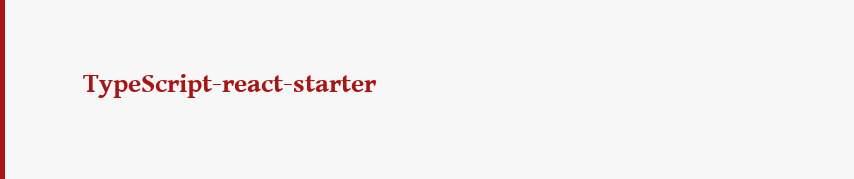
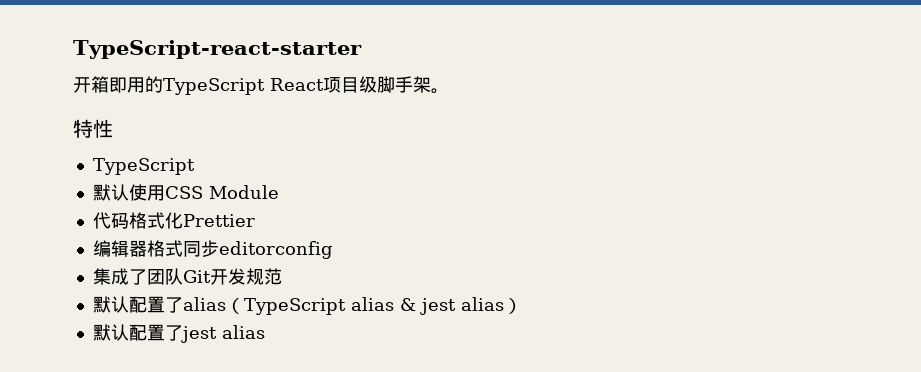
+ 开箱即用的TypeScript React项目级脚手架。
+ 特性
+ TypeScript
+ 默认使用CSS Module
+ 代码格式化Prettier
+ 编辑器格式同步editorconfig
+ 集成了团队Git开发规范
+ 默认配置了alias（TypeScript alias & jest alias）
+ 默认配置了jest alias

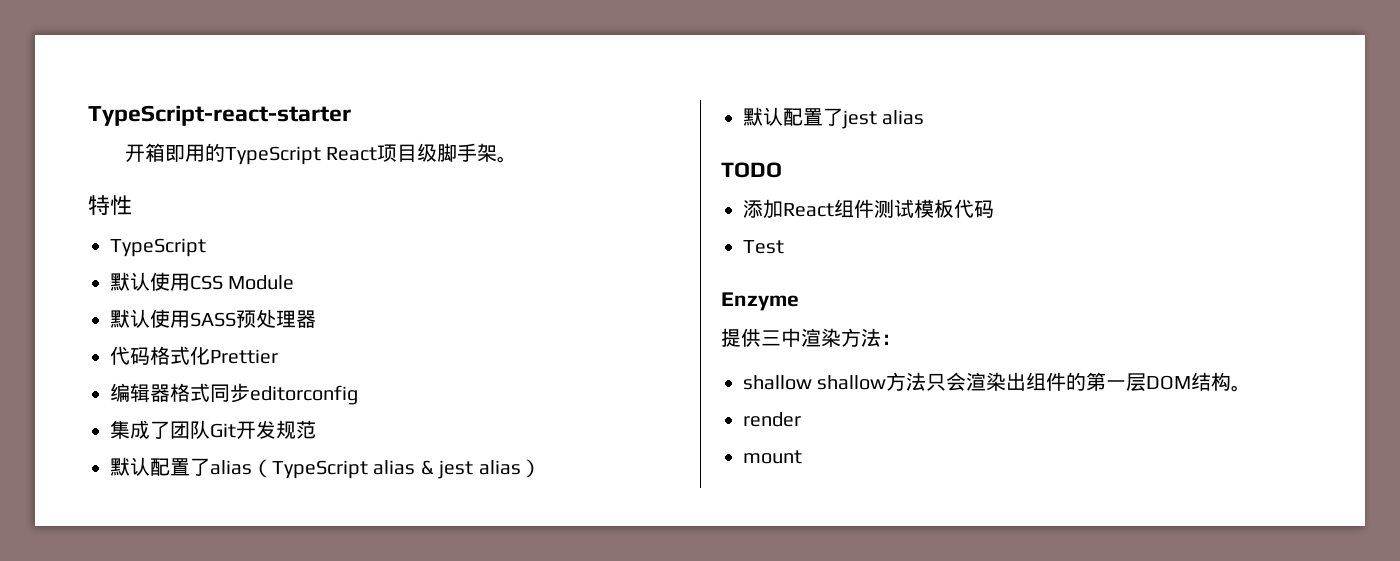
+ 默认使用SASS预处理器
+ TODO
+ 添加React组件测试模板代码
+ Test
+ Enzyme
+ 提供三中渲染方法：
+ shallow shallow方法只会渲染出组件的第一层DOM结构。
+ render
+ mount

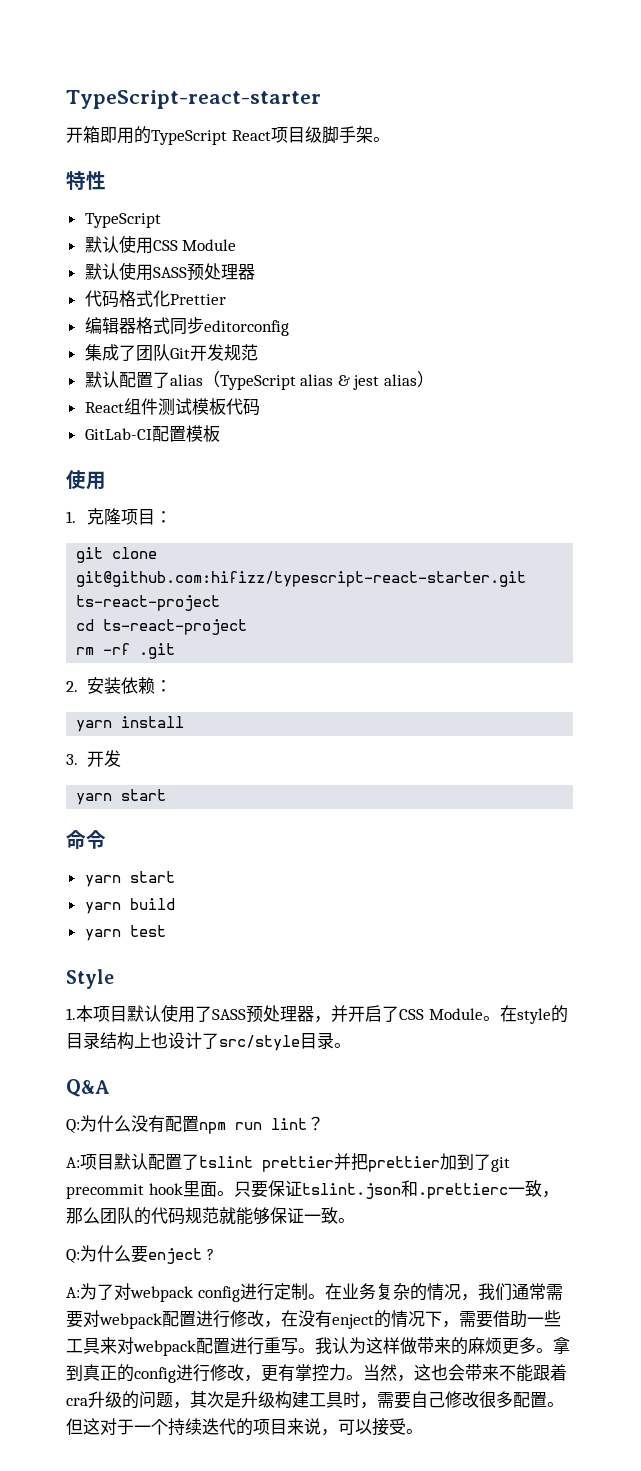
- 默认配置了jest alias
- TODO
- 添加React组件测试模板代码
+ React组件测试模板代码
- Test
- Enzyme
- 提供三中渲染方法：
- shallow shallow方法只会渲染出组件的第一层DOM结构。
- render
- mount
+ GitLab-CI配置模板
+ 使用
+ 1.克隆项目：
+ git clone git@github.com:hifizz/typescript-react-starter.git ts-react-project
+ cd ts-react-project
+ rm -rf .git
+ 2.安装依赖：
+ yarn install
+ 3.开发
+ yarn start
+ 命令
+ yarn start
+ yarn build
+ yarn test
+ Style
+ 1.本项目默认使用了SASS预处理器，并开启了CSS Module。在style的目录结构上也设计了src/style目录。
+ Q&A
+ Q:为什么没有配置npm run lint？
+ A:项目默认配置了tslint prettier并把prettier加到了git precommit hook里面。只要保证tslint.json和.prettierc一致，那么团队的代码规范就能够保证一致。
+ Q:为什么要enject ?
+ A:为了对webpack config进行定制。在业务复杂的情况，我们通常需要对webpack配置进行修改，在没有enject的情况下，需要借助一些工具来对webpack配置进行重写。我认为这样做带来的麻烦更多。拿到真正的config进行修改，更有掌控力。当然，这也会带来不能跟着cra升级的问题，其次是升级构建工具时，需要自己修改很多配置。但这对于一个持续迭代的项目来说，可以接受。

